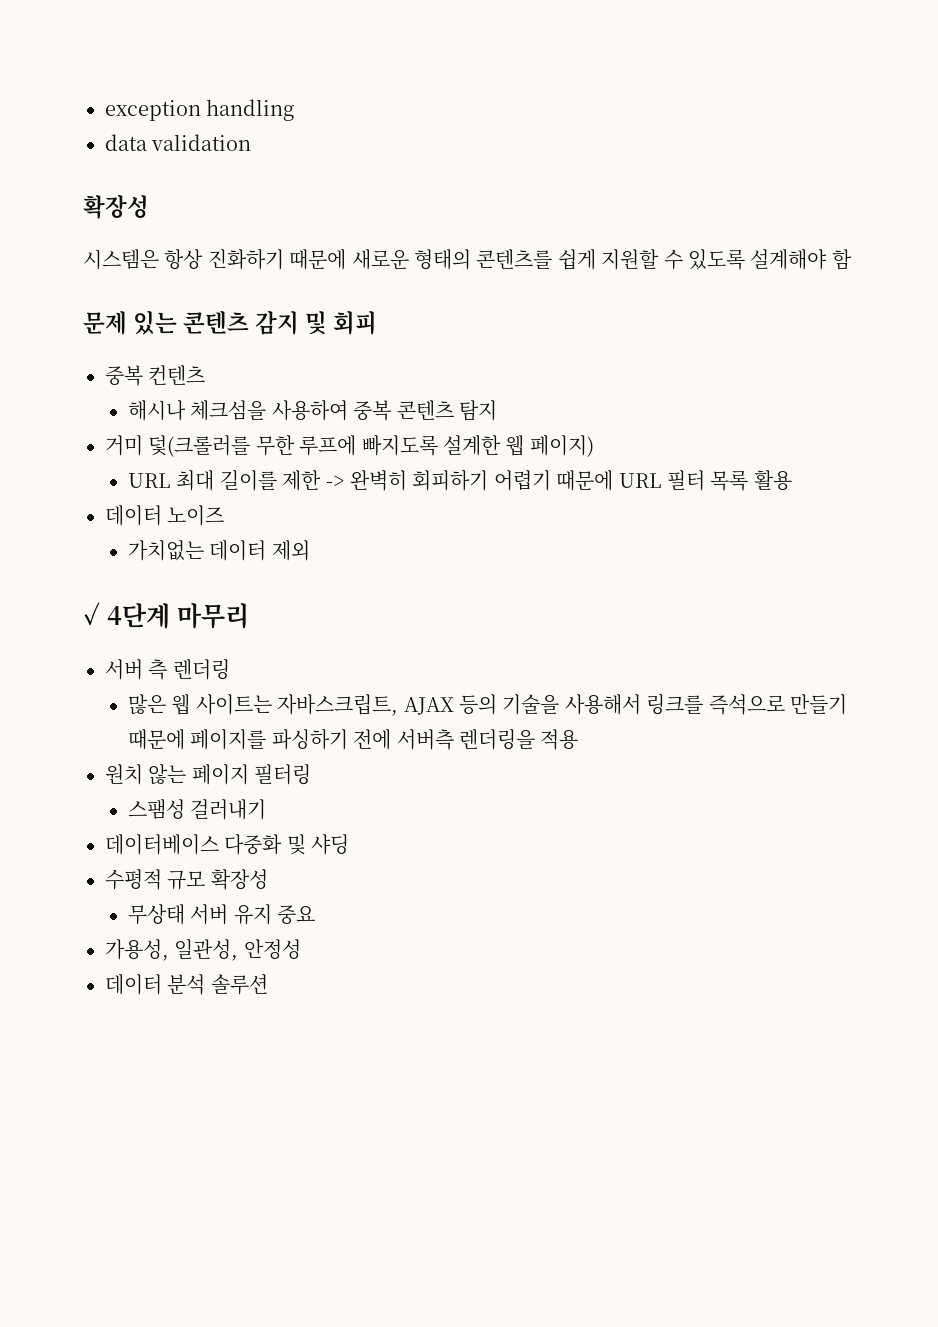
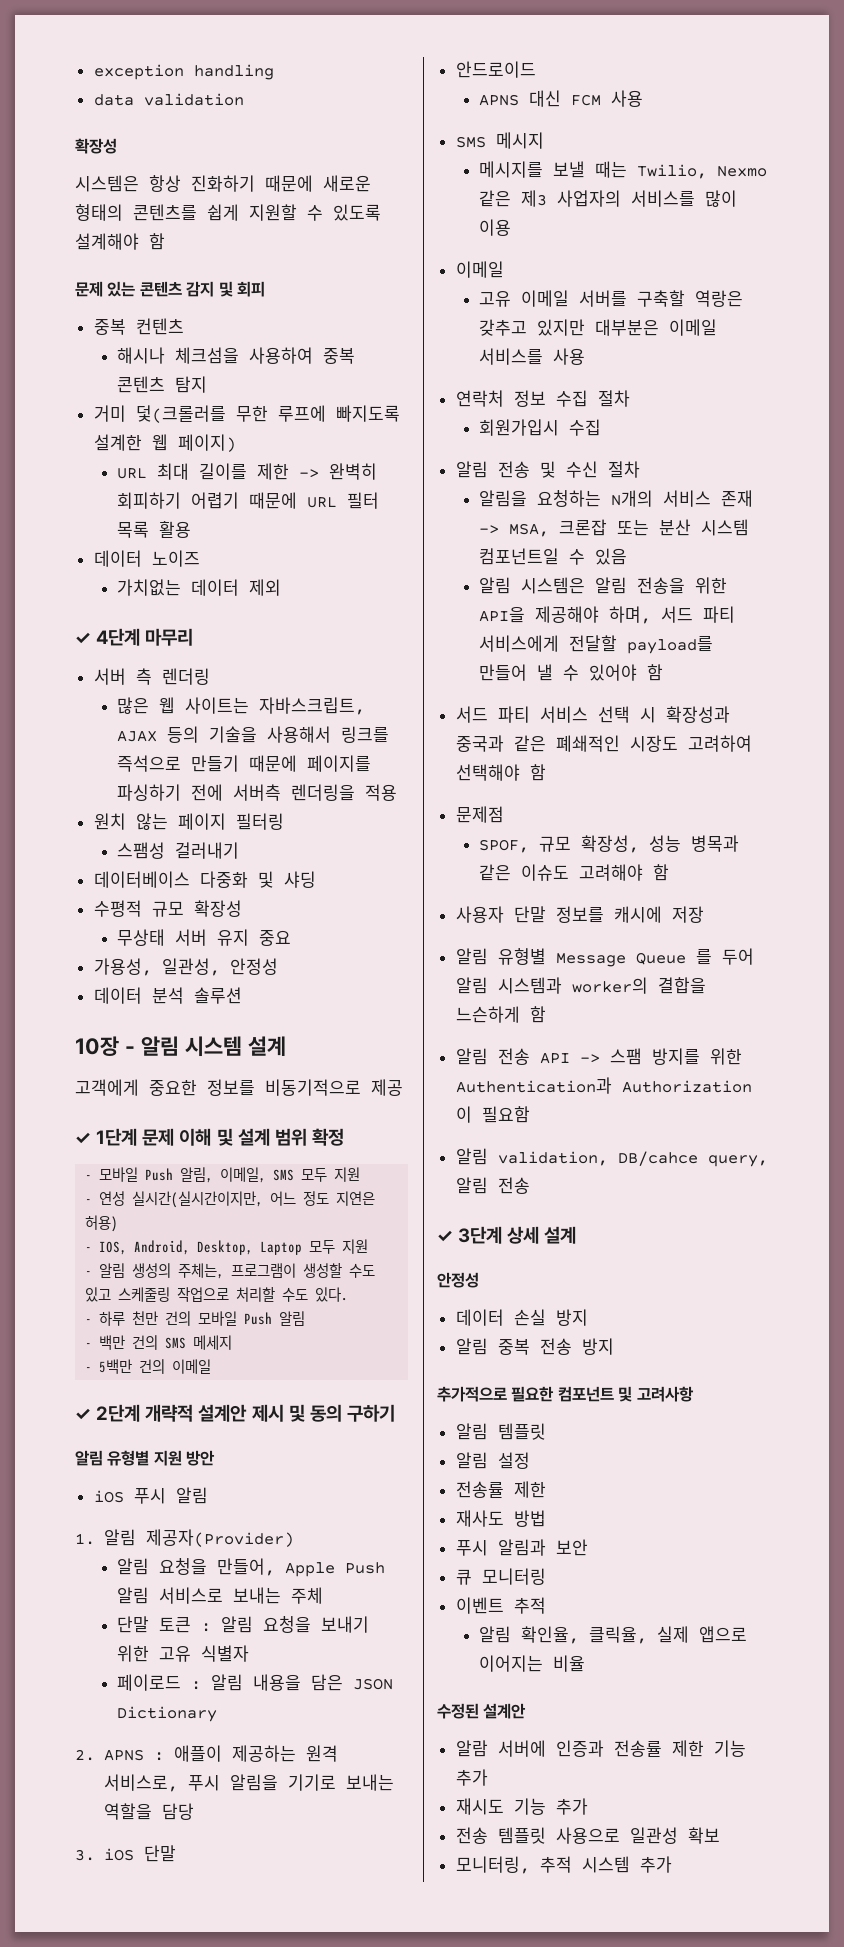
+ 10장 - 알림 시스템 설계
+ 고객에게 중요한 정보를 비동기적으로 제공
+ ✓ 1단계 문제 이해 및 설계 범위 확정
+ - 모바일 Push 알림, 이메일, SMS 모두 지원
+ - 연성 실시간(실시간이지만, 어느 정도 지연은 허용)
+ - IOS, Android, Desktop, Laptop 모두 지원
+ - 알림 생성의 주체는, 프로그램이 생성할 수도 있고 스케줄링 작업으로 처리할 수도 있다.
+ - 하루 천만 건의 모바일 Push 알림
+ - 백만 건의 SMS 메세지
+ - 5백만 건의 이메일
+ ✓ 2단계 개략적 설계안 제시 및 동의 구하기
+ 알림 유형별 지원 방안
+ iOS 푸시 알림
+ 1. 알림 제공자(Provider)
+ 알림 요청을 만들어, Apple Push 알림 서비스로 보내는 주체
+ 단말 토큰 : 알림 요청을 보내기 위한 고유 식별자
+ 페이로드 : 알림 내용을 담은 JSON Dictionary
+ 2. APNS : 애플이 제공하는 원격 서비스로, 푸시 알림을 기기로 보내는 역할을 담당
+ 3. iOS 단말
+ 안드로이드
+ APNS 대신 FCM 사용
+ SMS 메시지
+ 메시지를 보낼 때는 Twilio, Nexmo 같은 제3 사업자의 서비스를 많이 이용
+ 이메일
+ 고유 이메일 서버를 구축할 역랑은 갖추고 있지만 대부분은 이메일 서비스를 사용
+ 연락처 정보 수집 절차
+ 회원가입시 수집
+ 알림 전송 및 수신 절차
+ 알림을 요청하는 N개의 서비스 존재 -> MSA, 크론잡 또는 분산 시스템 컴포넌트일 수 있음
+ 알림 시스템은 알림 전송을 위한 API을 제공해야 하며, 서드 파티 서비스에게 전달할 payload를 만들어 낼 수 있어야 함
+ 서드 파티 서비스 선택 시 확장성과 중국과 같은 폐쇄적인 시장도 고려하여 선택해야 함
+ 문제점
+ SPOF, 규모 확장성, 성능 병목과 같은 이슈도 고려해야 함
+ 사용자 단말 정보를 캐시에 저장
+ 알림 유형별 Message Queue 를 두어 알림 시스템과 worker의 결합을 느슨하게 함
+ 알림 전송 API -> 스팸 방지를 위한 Authentication과 Authorization 이 필요함
+ 알림 validation, DB/cahce query, 알림 전송
+ ✓ 3단계 상세 설계
+ 안정성
+ 데이터 손실 방지
+ 알림 중복 전송 방지
+ 추가적으로 필요한 컴포넌트 및 고려사항
+ 알림 템플릿
+ 알림 설정
+ 전송률 제한
+ 재사도 방법
+ 푸시 알림과 보안
+ 큐 모니터링
+ 이벤트 추적
+ 알림 확인율, 클릭율, 실제 앱으로 이어지는 비율
+ 수정된 설계안
+ 알람 서버에 인증과 전송률 제한 기능 추가
+ 재시도 기능 추가
+ 전송 템플릿 사용으로 일관성 확보
+ 모니터링, 추적 시스템 추가

